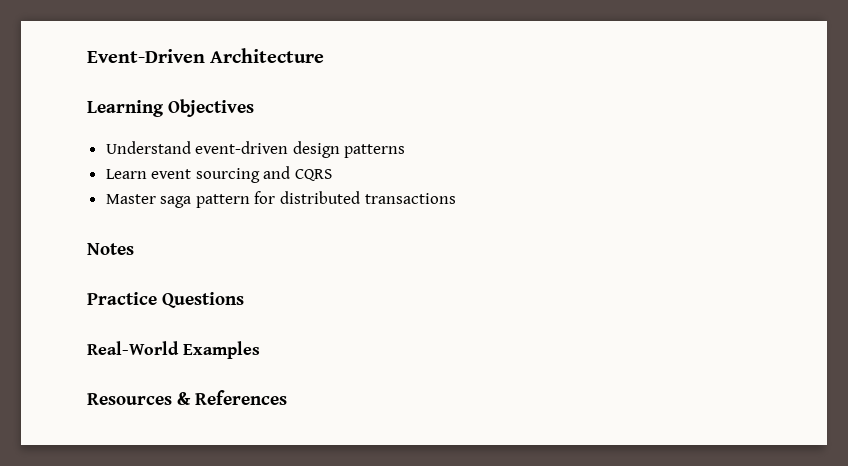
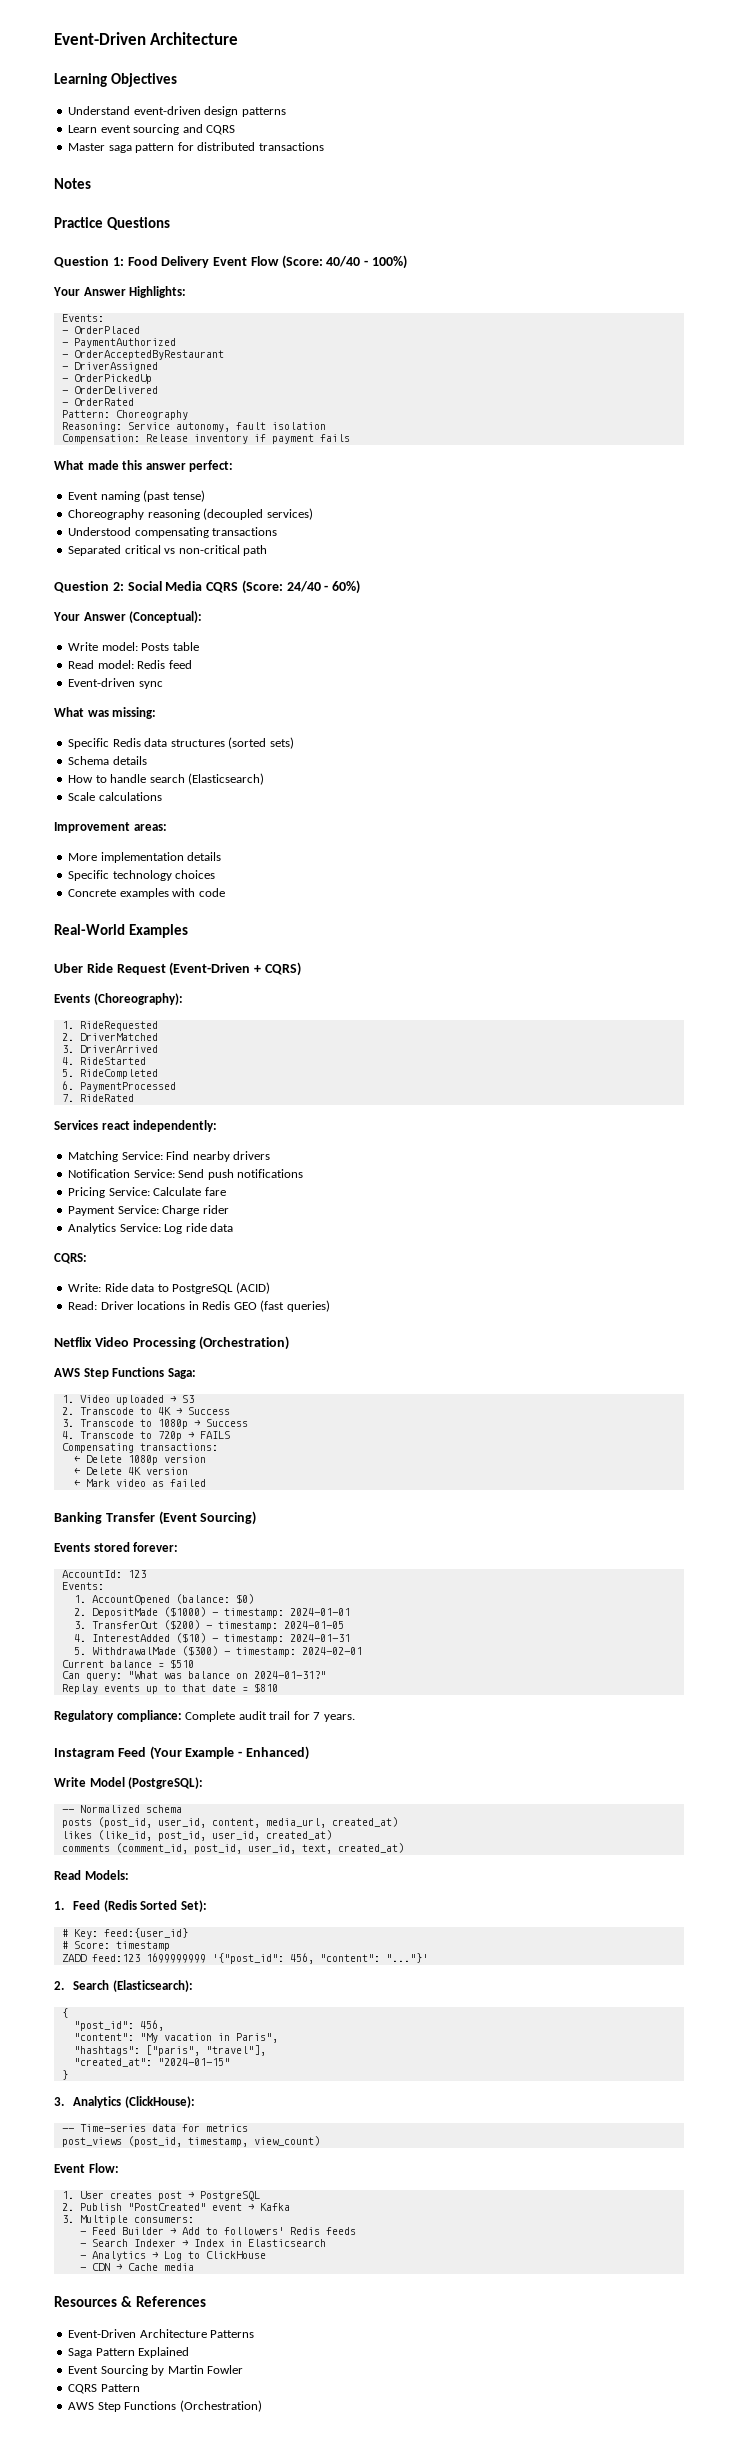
+ Question 1: Food Delivery Event Flow (Score: 40/40 - 100%)
+ Your Answer Highlights:
+ Events:
+ - OrderPlaced
+ - PaymentAuthorized
+ - OrderAcceptedByRestaurant
+ - DriverAssigned
+ - OrderPickedUp
+ - OrderDelivered
+ - OrderRated
+ Pattern: Choreography
+ Reasoning: Service autonomy, fault isolation
+ Compensation: Release inventory if payment fails
+ What made this answer perfect:
+ Event naming (past tense)
+ Choreography reasoning (decoupled services)
+ Understood compensating transactions
+ Separated critical vs non-critical path
+ Question 2: Social Media CQRS (Score: 24/40 - 60%)
+ Your Answer (Conceptual):
+ Write model: Posts table
+ Read model: Redis feed
+ Event-driven sync
+ What was missing:
+ Specific Redis data structures (sorted sets)
+ Schema details
+ How to handle search (Elasticsearch)
+ Scale calculations
+ Improvement areas:
+ More implementation details
+ Specific technology choices
+ Concrete examples with code
  Real-World Examples
+ Uber Ride Request (Event-Driven + CQRS)
+ Events (Choreography):
+ 1. RideRequested
+ 2. DriverMatched
+ 3. DriverArrived
+ 4. RideStarted
+ 5. RideCompleted
+ 6. PaymentProcessed
+ 7. RideRated
+ Services react independently:
+ Matching Service: Find nearby drivers
+ Notification Service: Send push notifications
+ Pricing Service: Calculate fare
+ Payment Service: Charge rider
+ Analytics Service: Log ride data
+ CQRS:
+ Write: Ride data to PostgreSQL (ACID)
+ Read: Driver locations in Redis GEO (fast queries)
+ Netflix Video Processing (Orchestration)
+ AWS Step Functions Saga:
+ 1. Video uploaded → S3
+ 2. Transcode to 4K → Success
+ 3. Transcode to 1080p → Success
+ 4. Transcode to 720p → FAILS
+ Compensating transactions:
+ ← Delete 1080p version
+ ← Delete 4K version
+ ← Mark video as failed
+ Banking Transfer (Event Sourcing)
+ Events stored forever:
+ AccountId: 123
+ Events:
+ 1. AccountOpened (balance: $0)
+ 2. DepositMade ($1000) - timestamp: 2024-01-01
+ 3. TransferOut ($200) - timestamp: 2024-01-05
+ 4. InterestAdded ($10) - timestamp: 2024-01-31
+ 5. WithdrawalMade ($300) - timestamp: 2024-02-01
+ Current balance = $510
+ Can query: "What was balance on 2024-01-31?"
+ Replay events up to that date = $810
+ Regulatory compliance: Complete audit trail for 7 years.
+ Instagram Feed (Your Example - Enhanced)
+ Write Model (PostgreSQL):
+ -- Normalized schema
+ posts (post_id, user_id, content, media_url, created_at)
+ likes (like_id, post_id, user_id, created_at)
+ comments (comment_id, post_id, user_id, text, created_at)
+ Read Models:
+ 1. Feed (Redis Sorted Set):
+ # Key: feed:{user_id}
+ # Score: timestamp
+ ZADD feed:123 1699999999 '{"post_id": 456, "content": "..."}'
+ 2. Search (Elasticsearch):
+ {
+ "post_id": 456,
+ "content": "My vacation in Paris",
+ "hashtags": ["paris", "travel"],
+ "created_at": "2024-01-15"
+ }
+ 3. Analytics (ClickHouse):
+ -- Time-series data for metrics
+ post_views (post_id, timestamp, view_count)
+ Event Flow:
+ 1. User creates post → PostgreSQL
+ 2. Publish "PostCreated" event → Kafka
+ 3. Multiple consumers:
+ - Feed Builder → Add to followers' Redis feeds
+ - Search Indexer → Index in Elasticsearch
+ - Analytics → Log to ClickHouse
+ - CDN → Cache media
  Resources & References
+ Event-Driven Architecture Patterns
+ Saga Pattern Explained
+ Event Sourcing by Martin Fowler
+ CQRS Pattern
+ AWS Step Functions (Orchestration)

